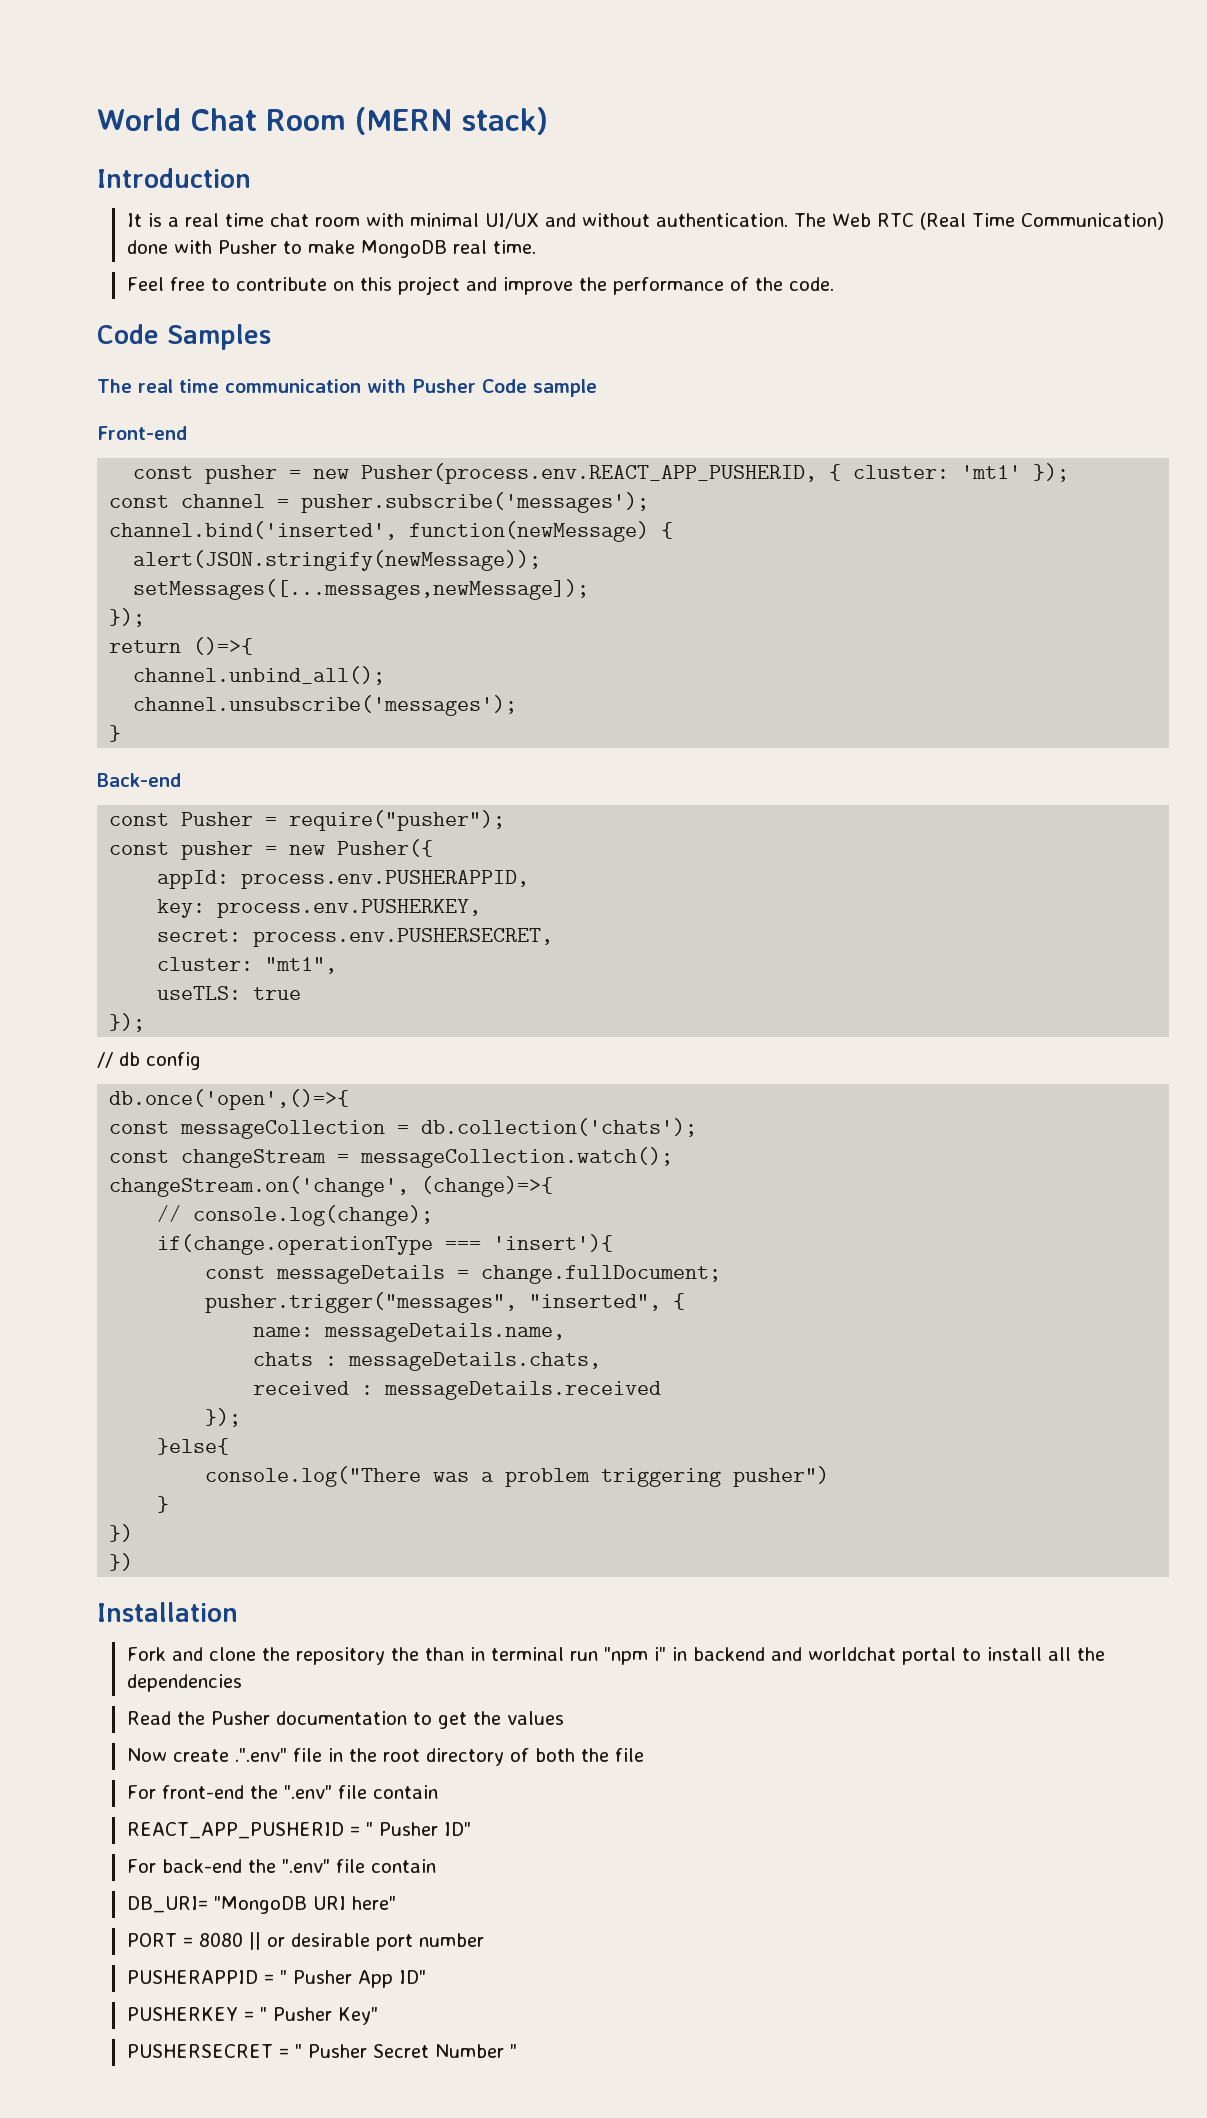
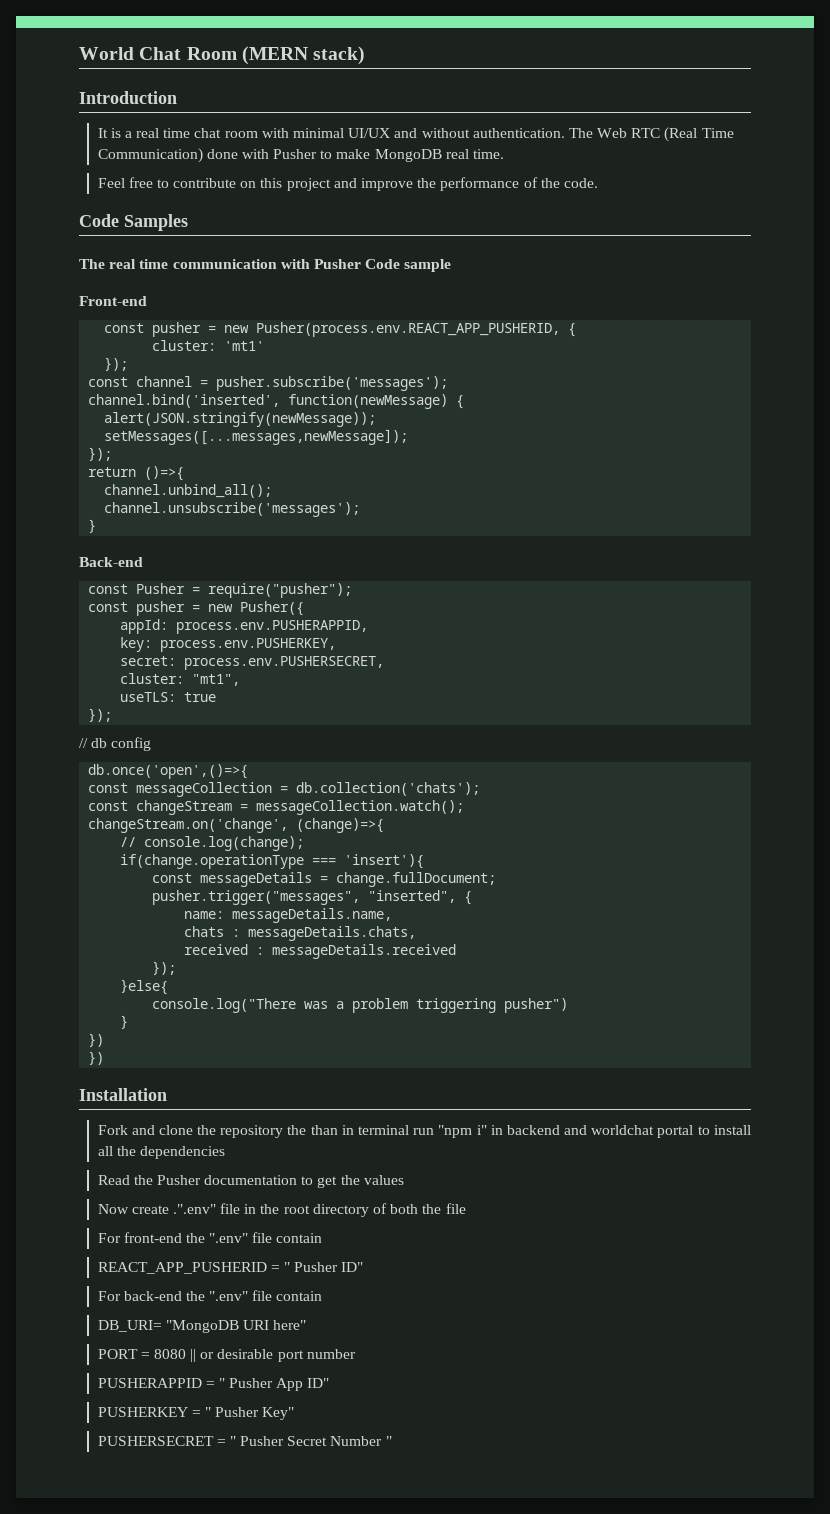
- const pusher = new Pusher(process.env.REACT_APP_PUSHERID, { cluster: 'mt1' });
+ const pusher = new Pusher(process.env.REACT_APP_PUSHERID, {
+ cluster: 'mt1'
+ });

